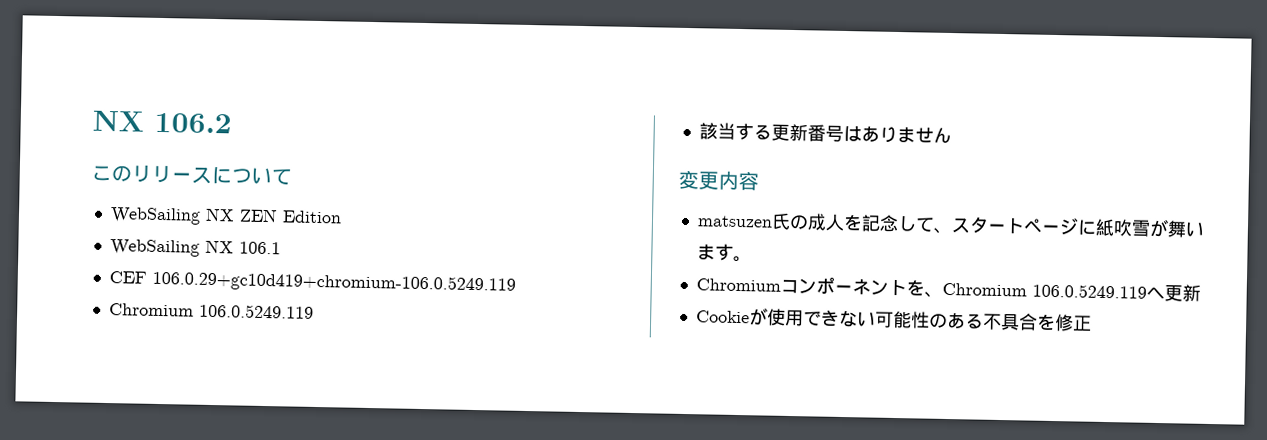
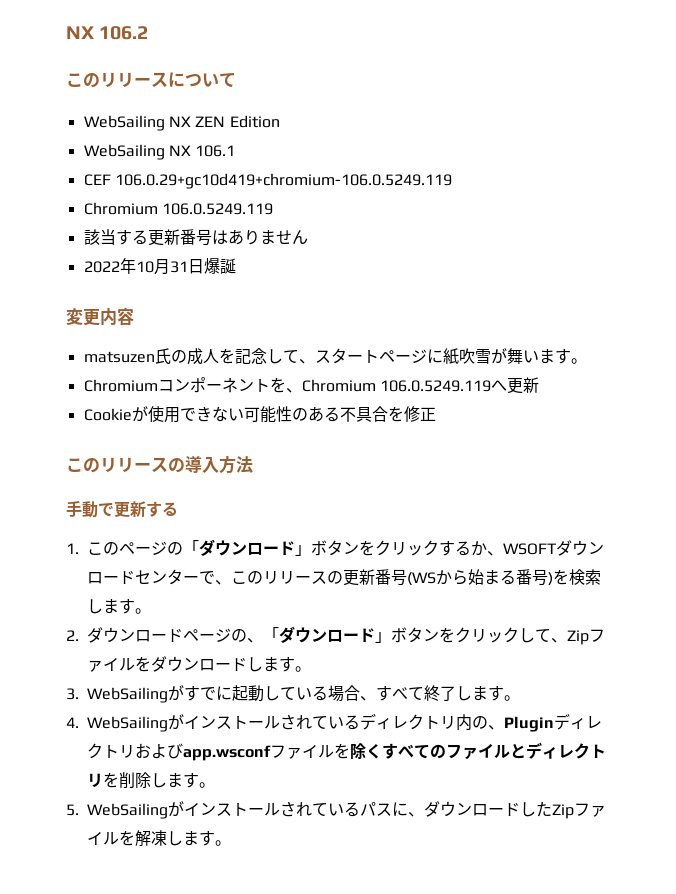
+ 2022年10月31日爆誕
+ このリリースの導入方法
+ 手動で更新する
+ 1.このページの「ダウンロード」ボタンをクリックするか、WSOFTダウンロードセンターで、このリリースの更新番号(WSから始まる番号)を検索します。
+ 2.ダウンロードページの、「ダウンロード」ボタンをクリックして、Zipファイルをダウンロードします。
+ 3. WebSailingがすでに起動している場合、すべて終了します。
+ 4. WebSailingがインストールされているディレクトリ内の、Pluginディレクトリおよびapp.wsconfファイルを除くすべてのファイルとディレクトリを削除します。
+ 5. WebSailingがインストールされているパスに、ダウンロードしたZipファイルを解凍します。

